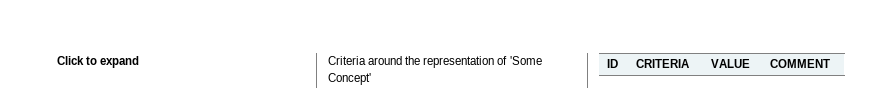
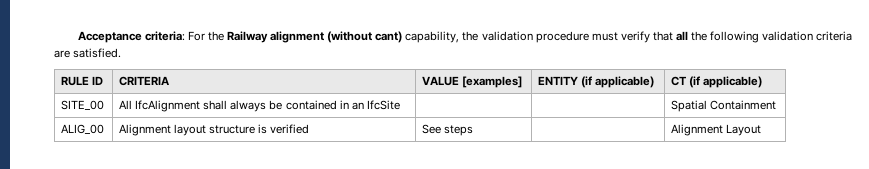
- Click to expand
- Criteria around the representation of 'Some Concept'
- ID | CRITERIA | VALUE | COMMENT
+ Acceptance criteria: For the Railway alignment (without cant) capability, the validation procedure must verify that all the following validation criteria are satisfied.
+ RULE ID | CRITERIA | VALUE [examples] | ENTITY (if applicable) | CT (if applicable)
+ SITE_00 | All IfcAlignment shall always be contained in an IfcSite | | | Spatial Containment
+ ALIG_00 | Alignment layout structure is verified | See steps | | Alignment Layout

